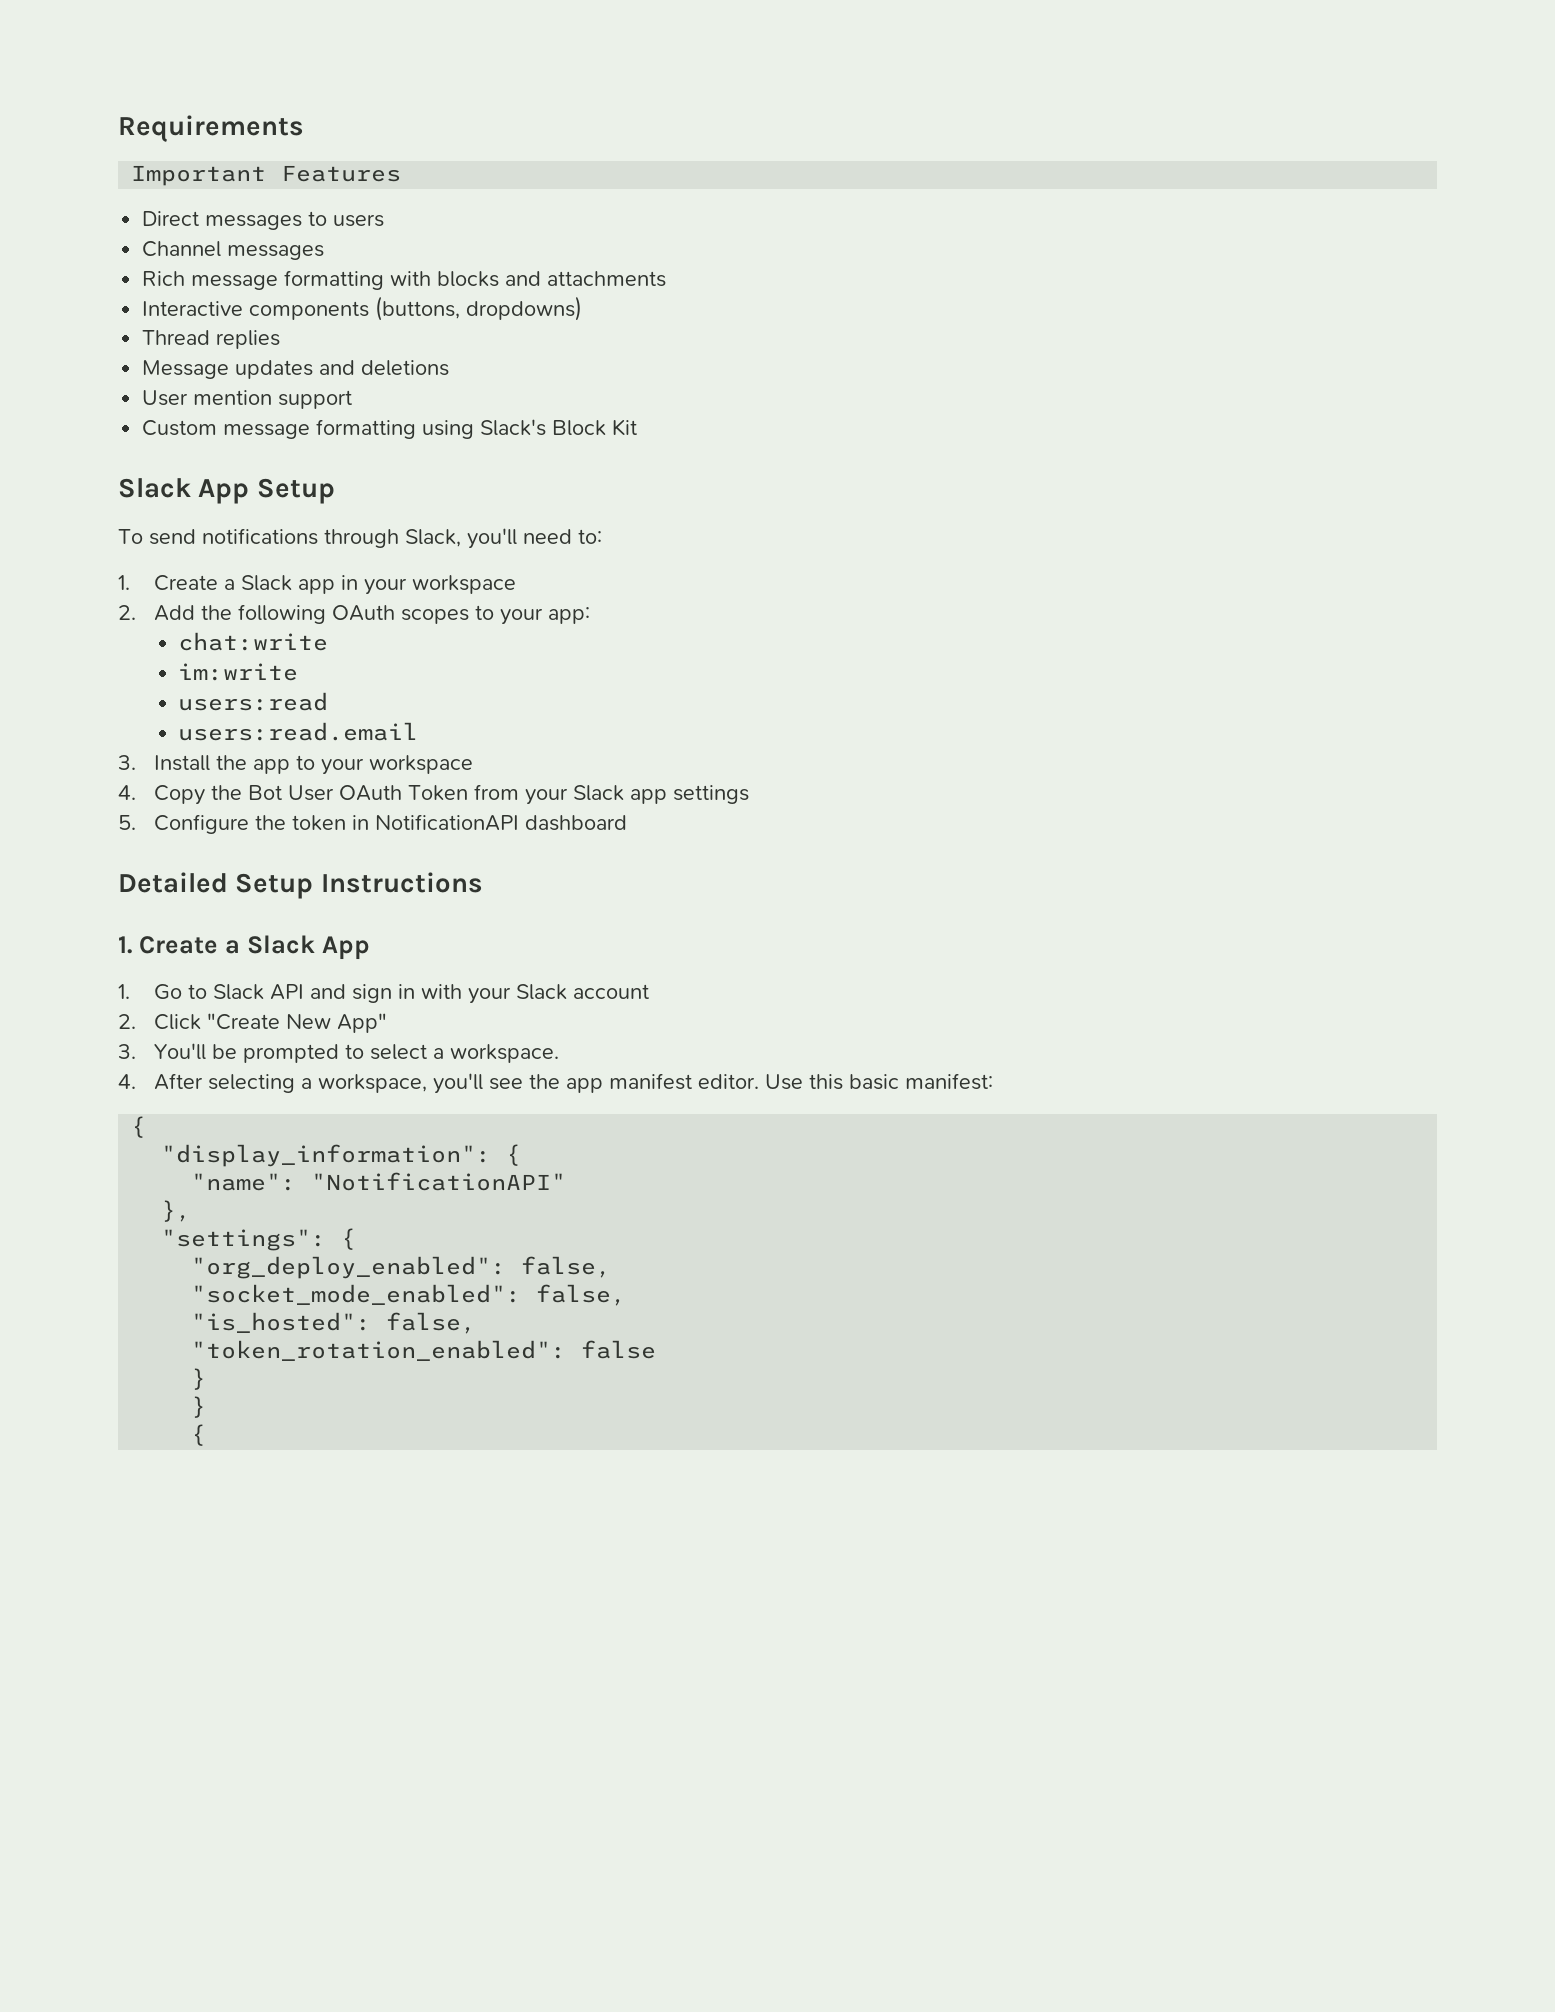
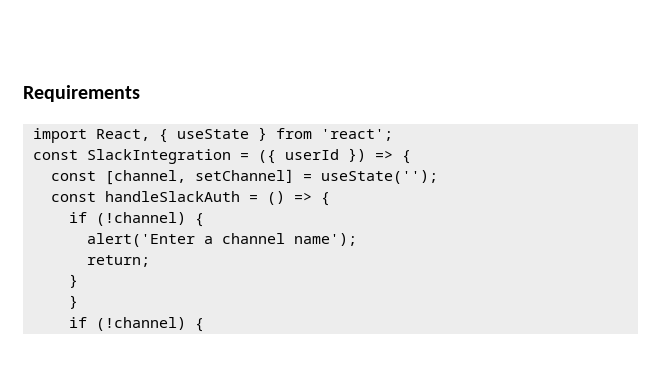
- Important Features
- Direct messages to users
- Channel messages
- Rich message formatting with blocks and attachments
- Interactive components (buttons, dropdowns)
- Thread replies
- Message updates and deletions
- User mention support
- Custom message formatting using Slack's Block Kit
- Slack App Setup
- To send notifications through Slack, you'll need to:
- 1. Create a Slack app in your workspace
- 2. Add the following OAuth scopes to your app:
- chat:write
- im:write
- users:read
- users:read.email
- 3. Install the app to your workspace
- 4. Copy the Bot User OAuth Token from your Slack app settings
- 5. Configure the token in NotificationAPI dashboard
- Detailed Setup Instructions
- 1. Create a Slack App
- 1. Go to Slack API and sign in with your Slack account
- 2. Click "Create New App"
- 3. You'll be prompted to select a workspace.
- 4. After selecting a workspace, you'll see the app manifest editor. Use this basic manifest:
- {
- "display_information": {
- "name": "NotificationAPI"
- },
- "settings": {
- "org_deploy_enabled": false,
- "socket_mode_enabled": false,
- "is_hosted": false,
- "token_rotation_enabled": false
+ import React, { useState } from 'react';
+ const SlackIntegration = ({ userId }) => {
+ const [channel, setChannel] = useState('');
+ const handleSlackAuth = () => {
+ if (!channel) {
+ alert('Enter a channel name');
+ return;
  }
  }
- {
+ if (!channel) {

